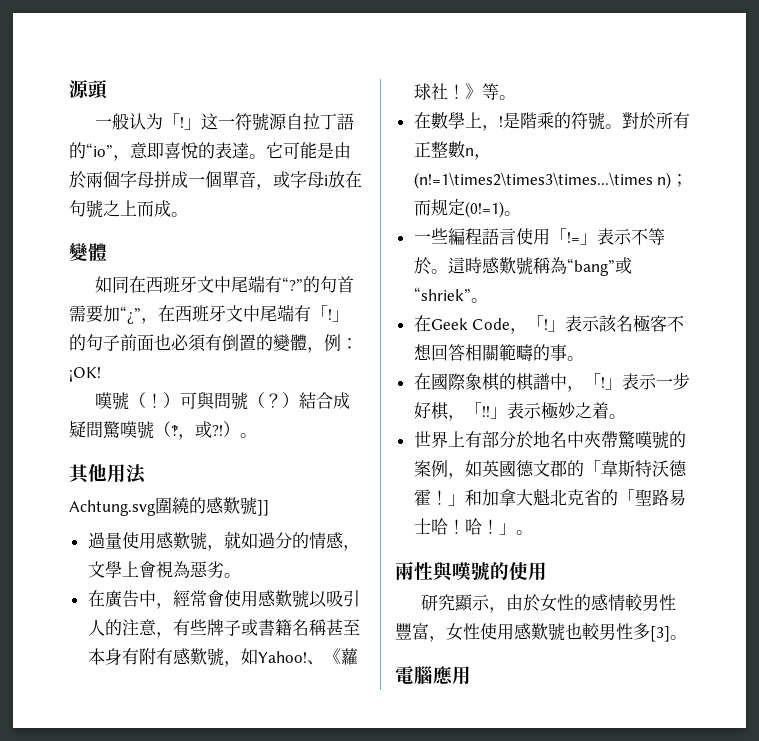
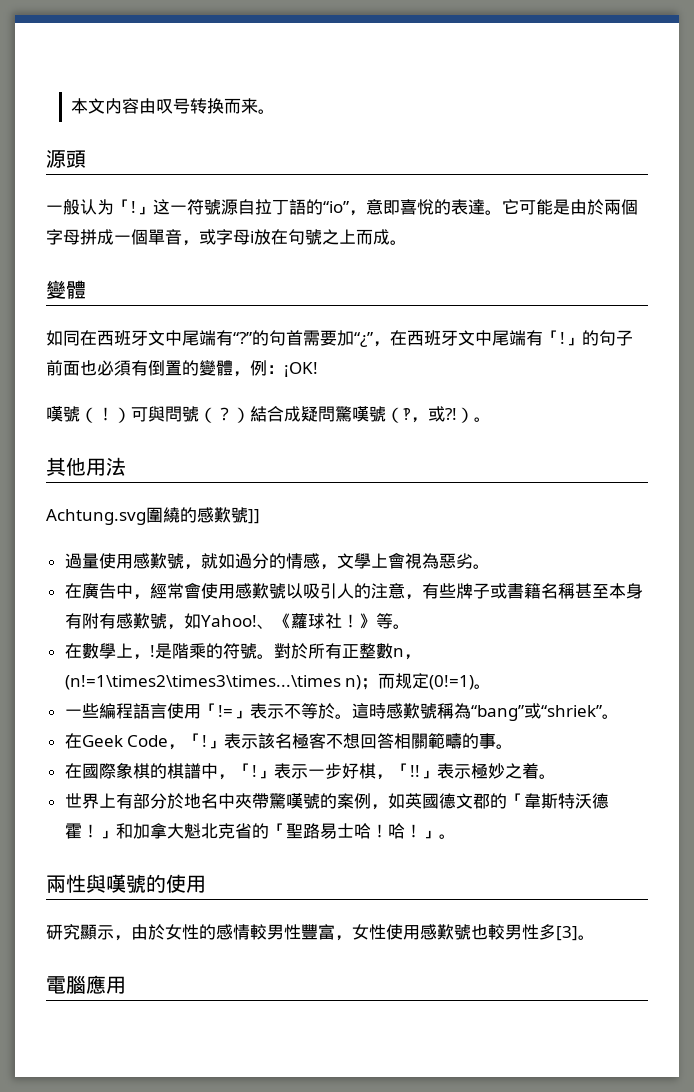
+ 本文内容由叹号转换而来。

